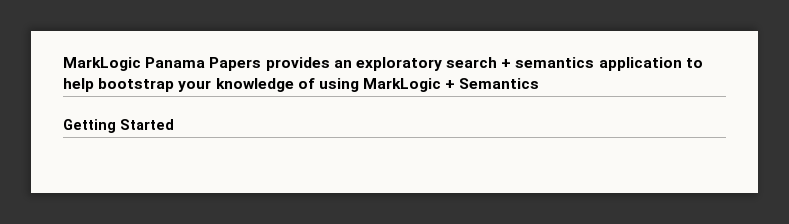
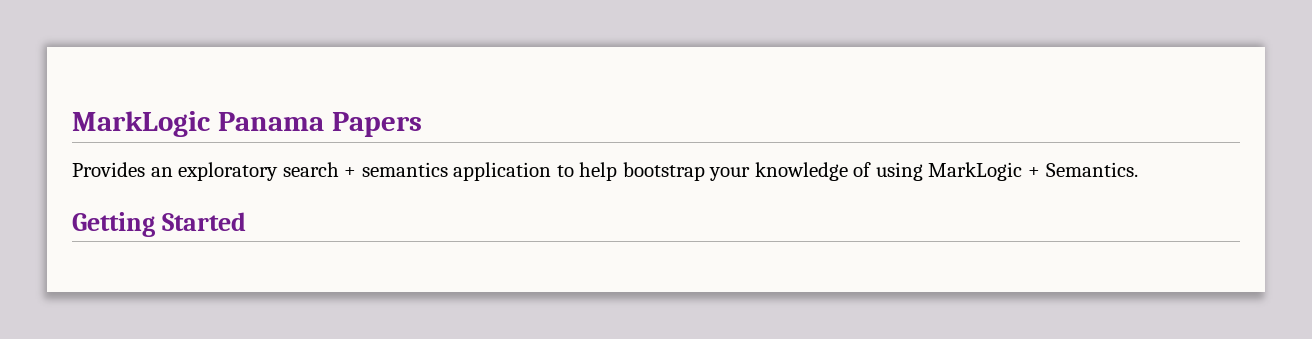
- MarkLogic Panama Papers provides an exploratory search + semantics application to help bootstrap your knowledge of using MarkLogic + Semantics
+ MarkLogic Panama Papers
+ Provides an exploratory search + semantics application to help bootstrap your knowledge of using MarkLogic + Semantics.

